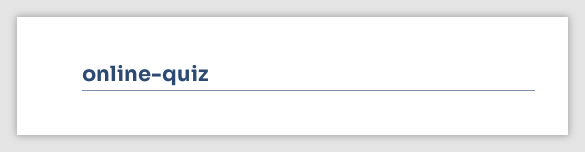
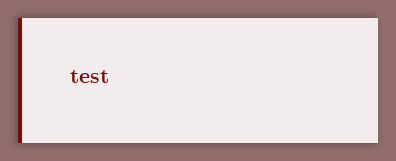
- online-quiz
+ test

